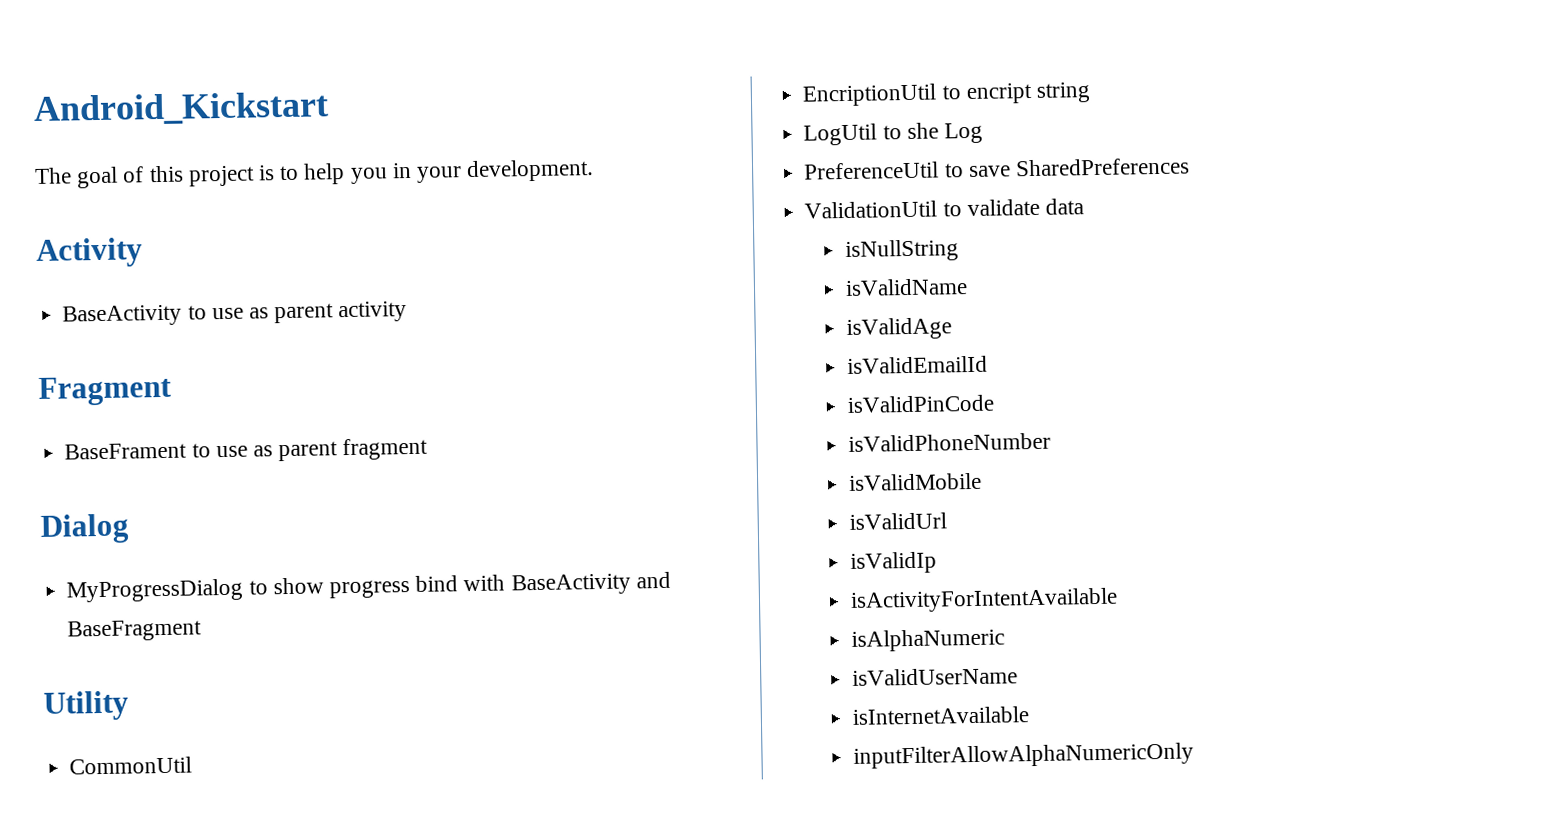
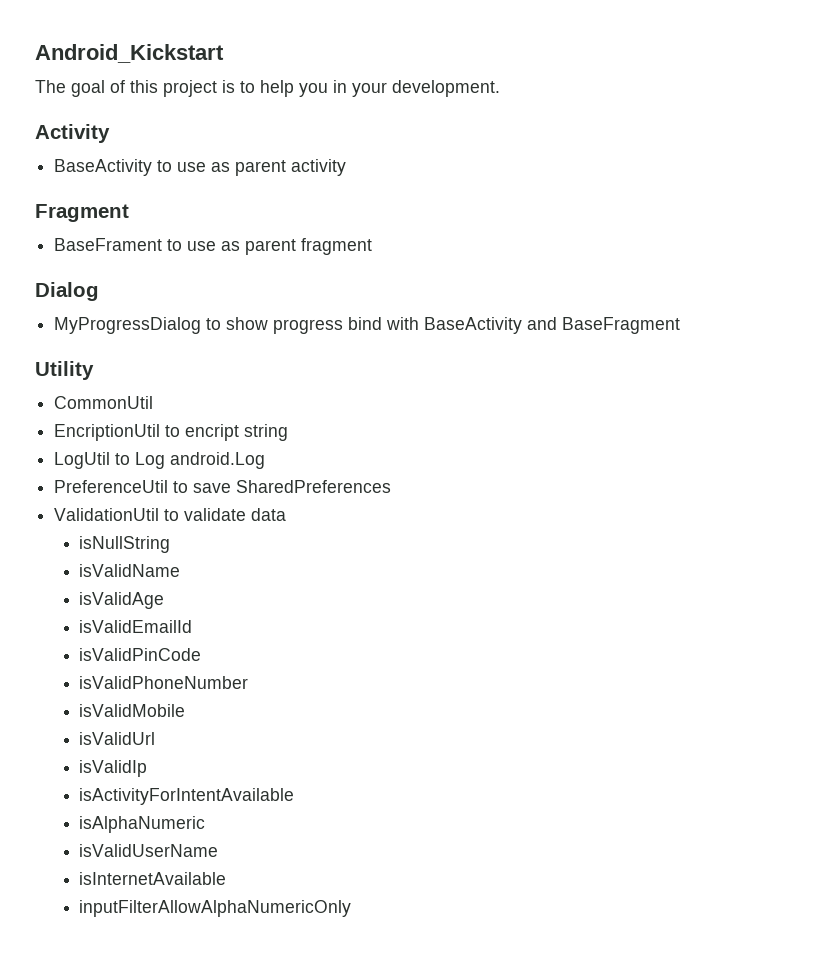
- LogUtil to she Log
+ LogUtil to Log android.Log

